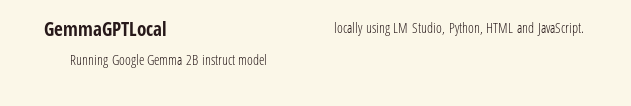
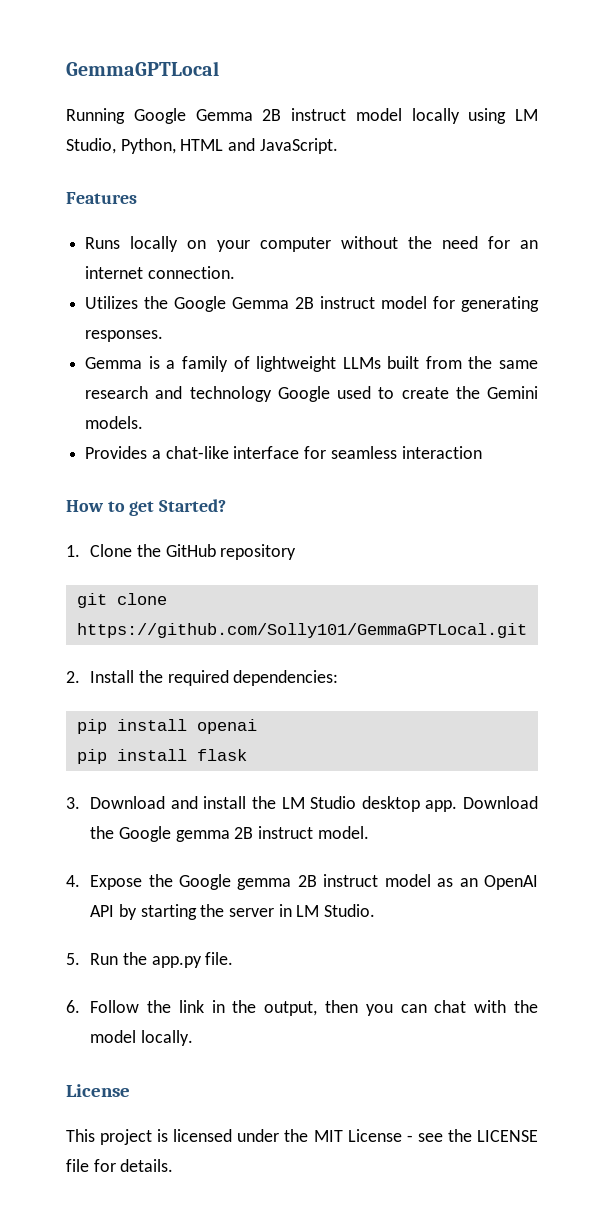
+ Features
+ Runs locally on your computer without the need for an internet connection.
+ Utilizes the Google Gemma 2B instruct model for generating responses.
+ Gemma is a family of lightweight LLMs built from the same research and technology Google used to create the Gemini models.
+ Provides a chat-like interface for seamless interaction
+ How to get Started?
+ 1. Clone the GitHub repository
+ git clone https://github.com/Solly101/GemmaGPTLocal.git
+ 2. Install the required dependencies:
+ pip install openai
+ pip install flask
+ 3. Download and install the LM Studio desktop app. Download the Google gemma 2B instruct model.
+ 4. Expose the Google gemma 2B instruct model as an OpenAI API by starting the server in LM Studio.
+ 5. Run the app.py file.
+ 6. Follow the link in the output, then you can chat with the model locally.
+ License
+ This project is licensed under the MIT License - see the LICENSE file for details.

